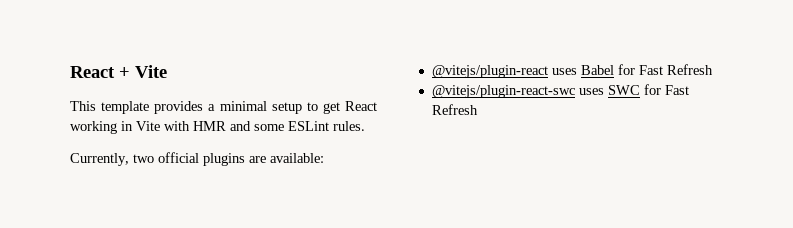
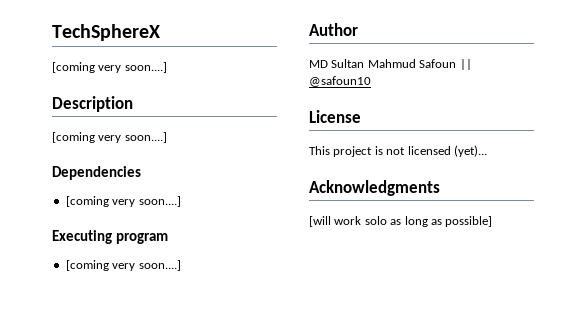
- React + Vite
- This template provides a minimal setup to get React working in Vite with HMR and some ESLint rules.
- Currently, two official plugins are available:
- @vitejs/plugin-react uses Babel for Fast Refresh
- @vitejs/plugin-react-swc uses SWC for Fast Refresh
+ TechSphereX
+ [coming very soon....]
+ Description
+ [coming very soon....]
+ Dependencies
+ [coming very soon....]
+ Executing program
+ [coming very soon....]
+ Author
+ MD Sultan Mahmud Safoun || @safoun10
+ License
+ This project is not licensed (yet)...
+ Acknowledgments
+ [will work solo as long as possible]

